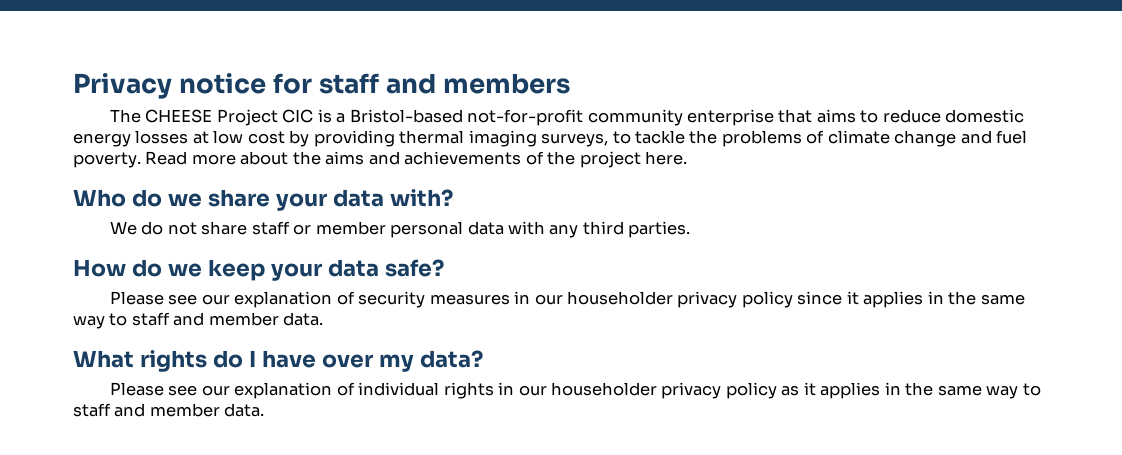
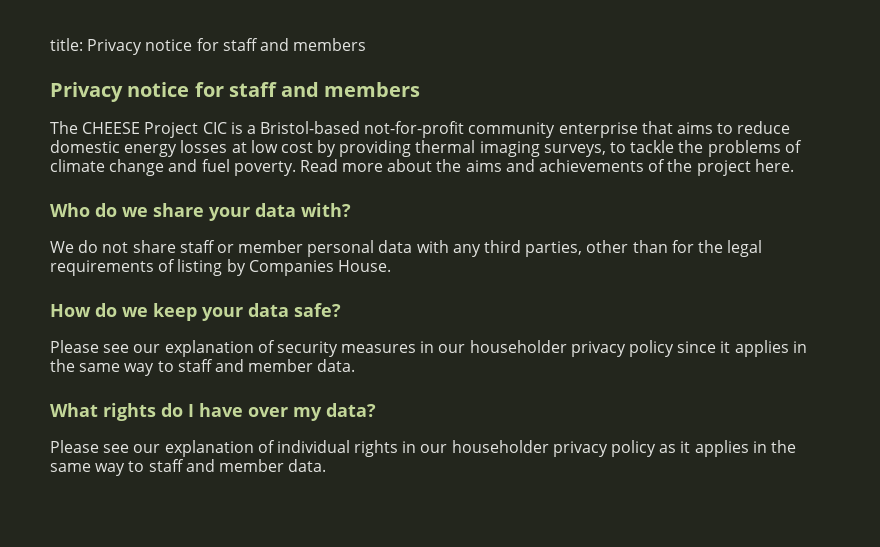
+ title: Privacy notice for staff and members
- We do not share staff or member personal data with any third parties.
+ We do not share staff or member personal data with any third parties, other than for the legal requirements of listing by Companies House.

